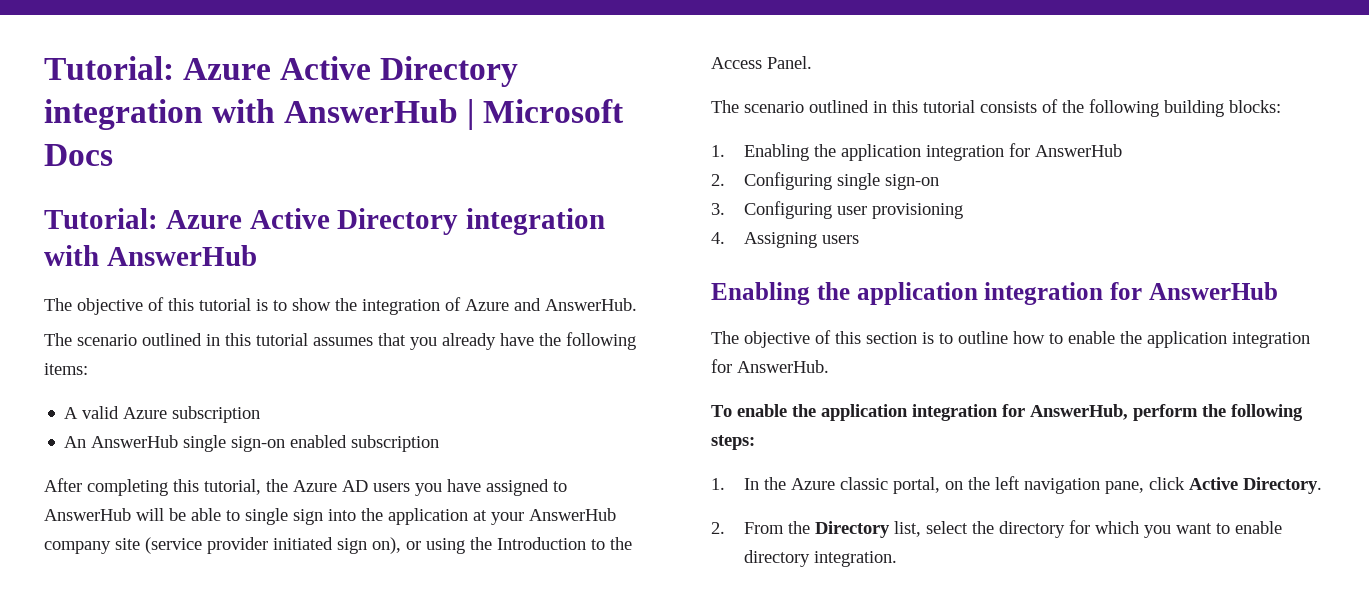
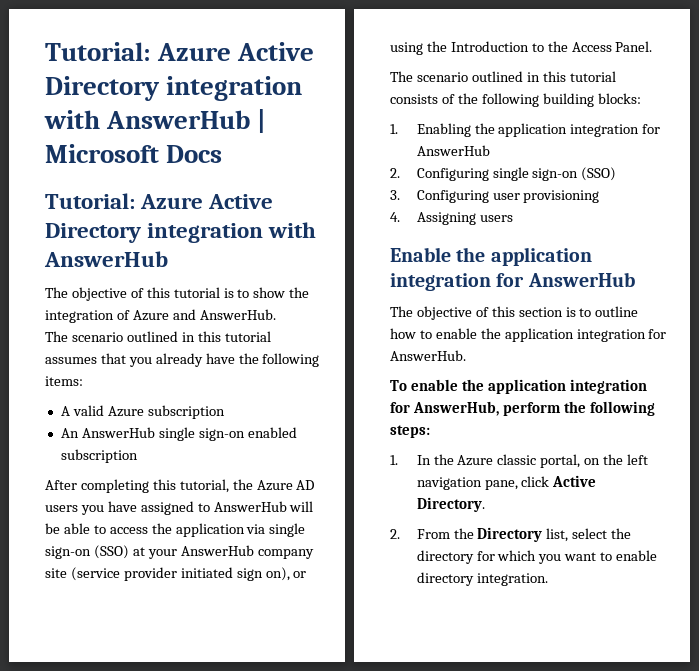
- After completing this tutorial, the Azure AD users you have assigned to AnswerHub will be able to single sign into the application at your AnswerHub company site (service provider initiated sign on), or using the Introduction to the Access Panel.
+ After completing this tutorial, the Azure AD users you have assigned to AnswerHub will be able to access the application via single sign-on (SSO) at your AnswerHub company site (service provider initiated sign on), or using the Introduction to the Access Panel.
- 2. Configuring single sign-on
+ 2. Configuring single sign-on (SSO)
  4. Assigning users
- Enabling the application integration for AnswerHub
+ Enable the application integration for AnswerHub

